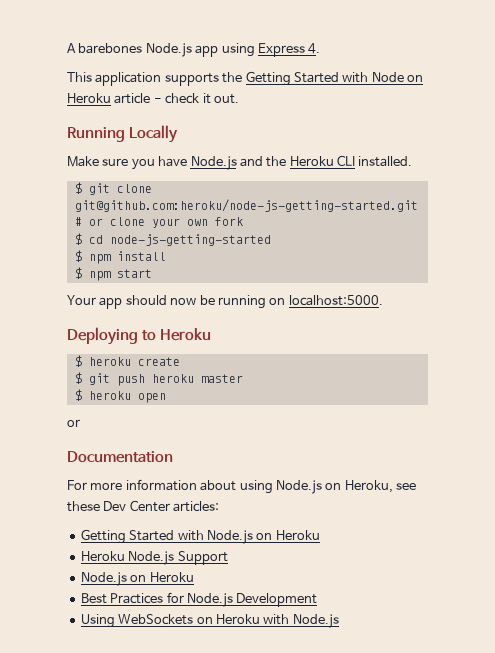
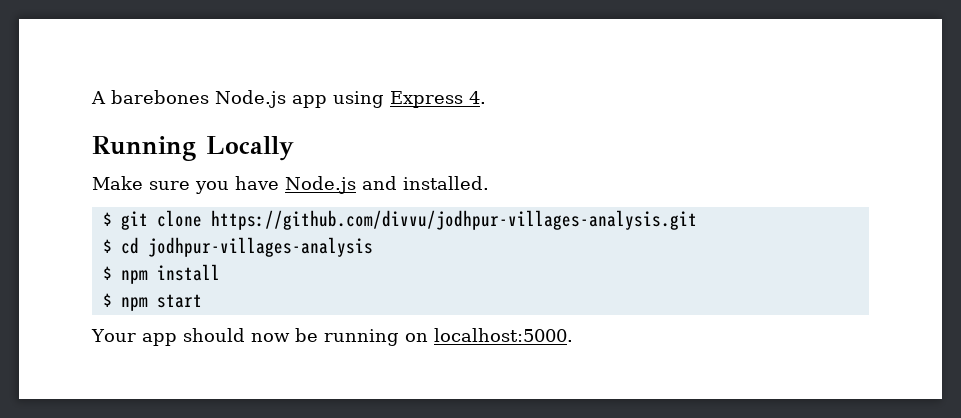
- This application supports the Getting Started with Node on Heroku article - check it out.
- Make sure you have Node.js and the Heroku CLI installed.
+ Make sure you have Node.js and installed.
- $ git clone git@github.com:heroku/node-js-getting-started.git # or clone your own fork
+ $ git clone https://github.com/divvu/jodhpur-villages-analysis.git
- $ cd node-js-getting-started
+ $ cd jodhpur-villages-analysis
- Deploying to Heroku
- $ heroku create
- $ git push heroku master
- $ heroku open
- or
- Documentation
- For more information about using Node.js on Heroku, see these Dev Center articles:
- Getting Started with Node.js on Heroku
- Heroku Node.js Support
- Node.js on Heroku
- Best Practices for Node.js Development
- Using WebSockets on Heroku with Node.js

